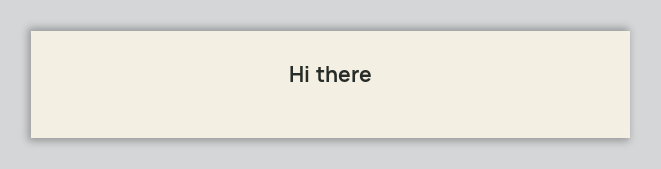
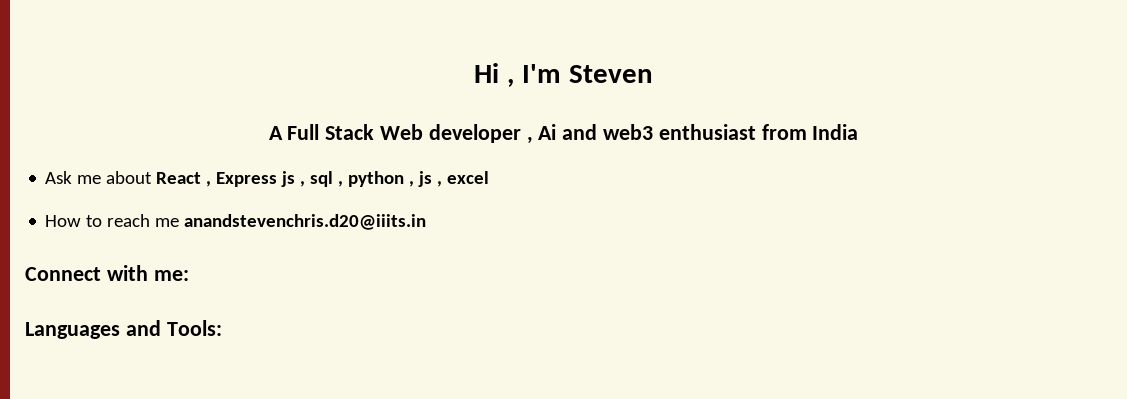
- Hi there
+ Hi , I'm Steven
+ A Full Stack Web developer , Ai and web3 enthusiast from India
+ Ask me about React , Express js , sql , python , js , excel
+ How to reach me anandstevenchris.d20@iiits.in
+ Connect with me:
+ Languages and Tools:

